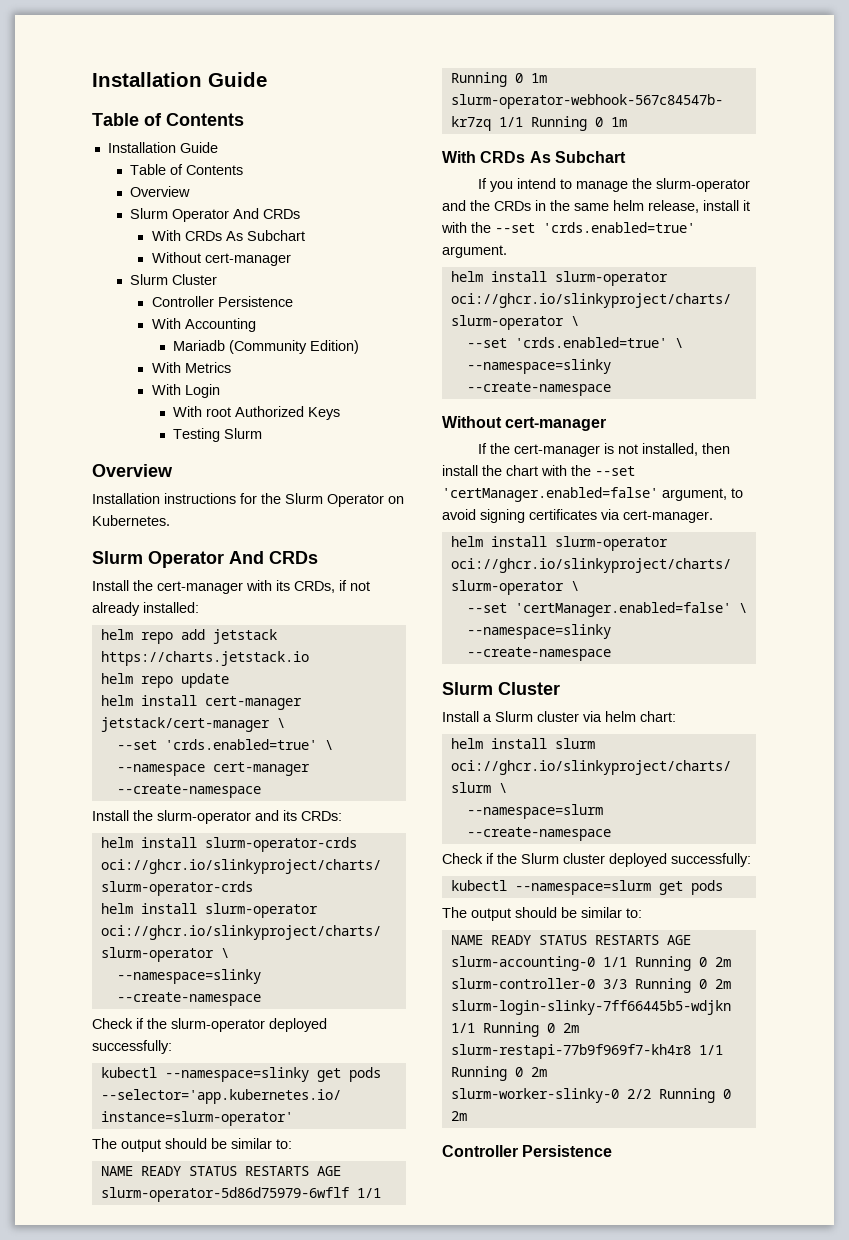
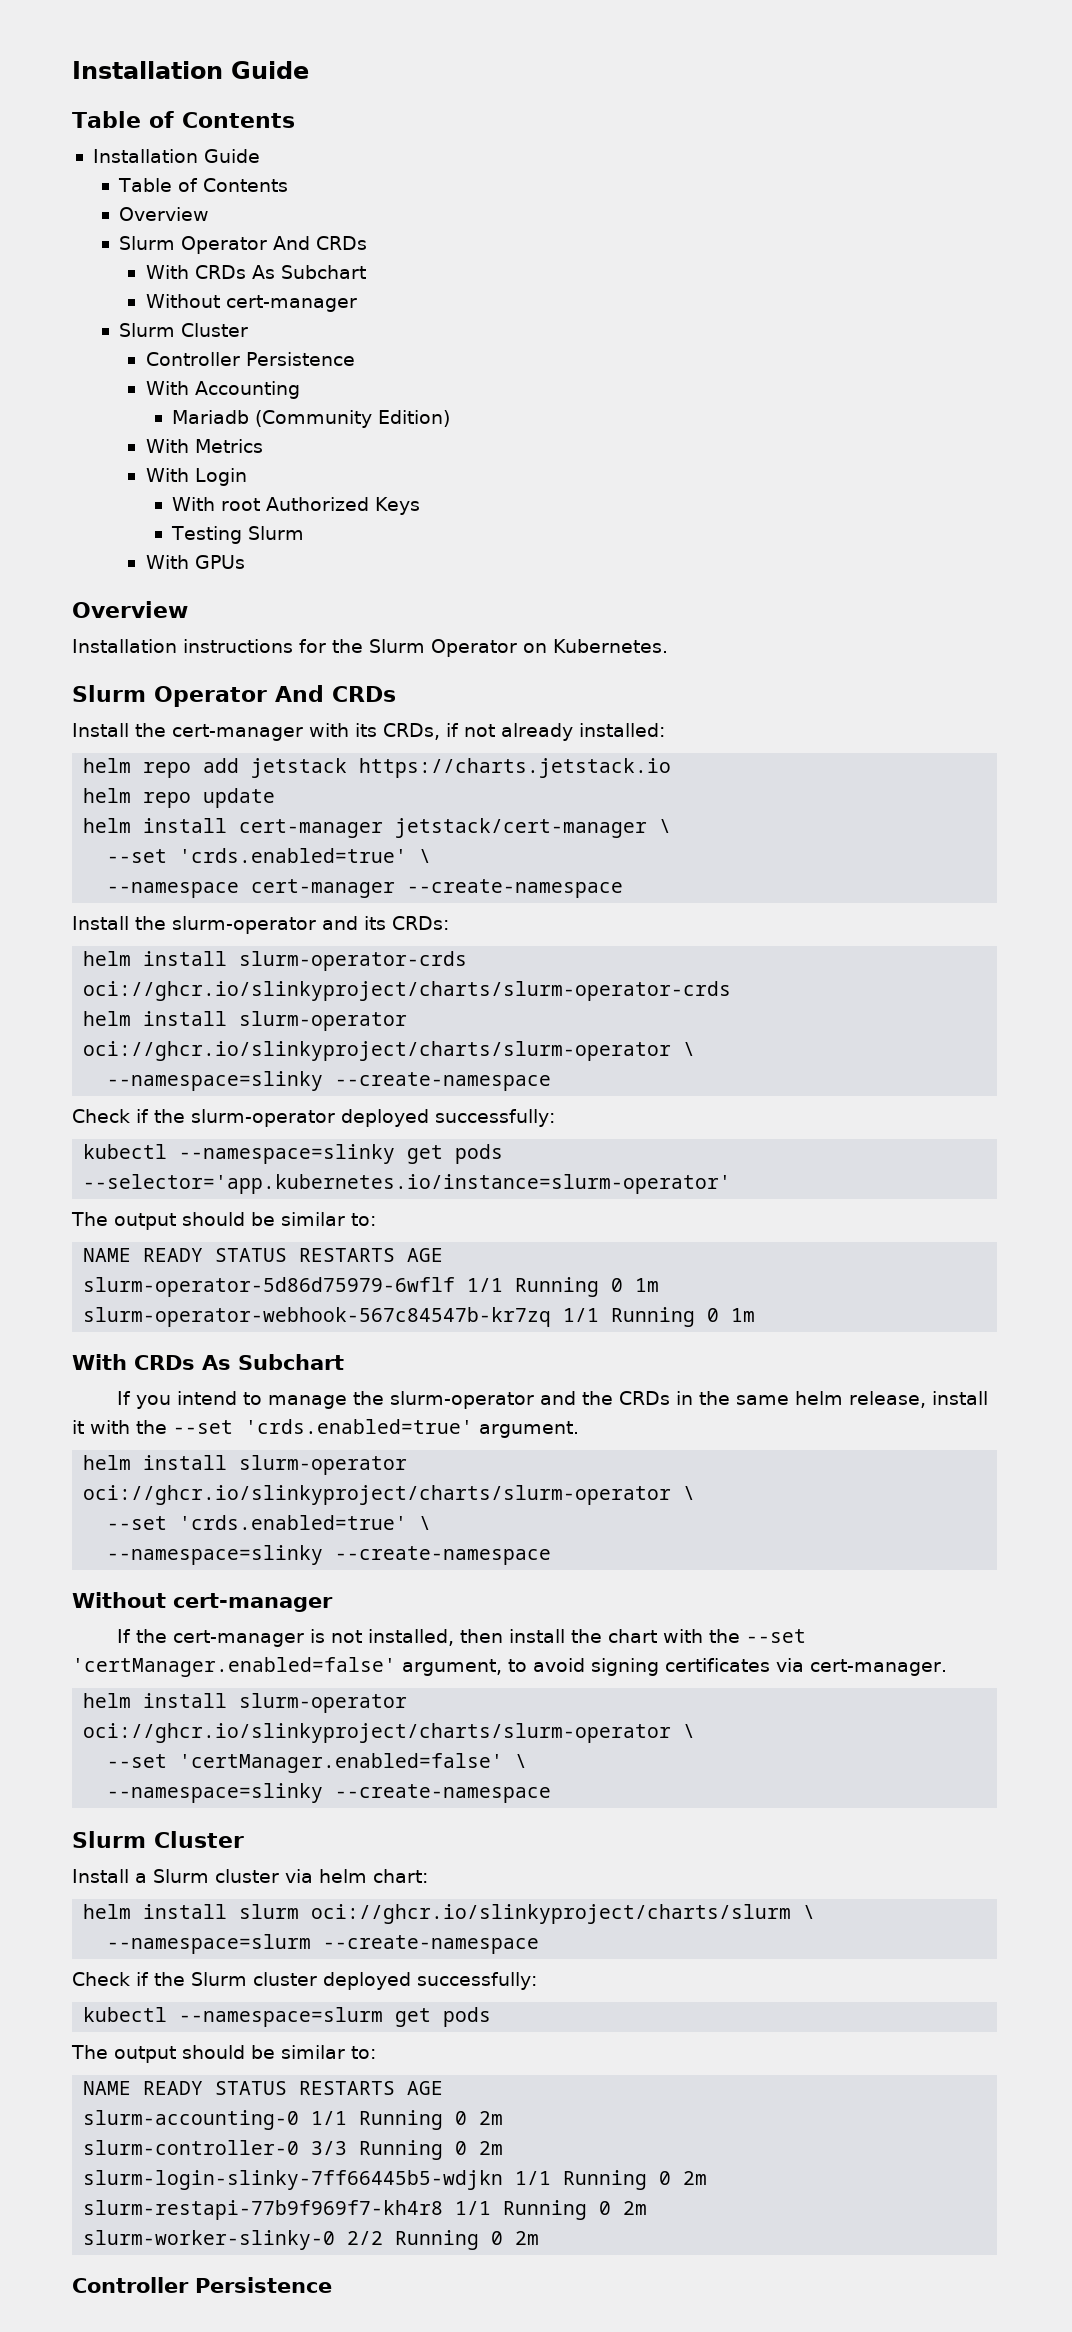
+ With GPUs

